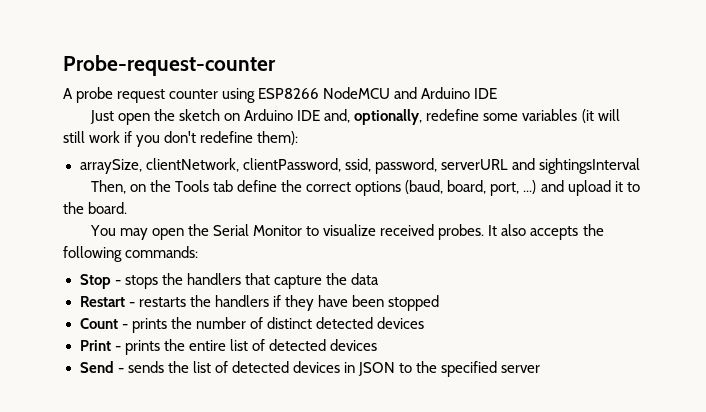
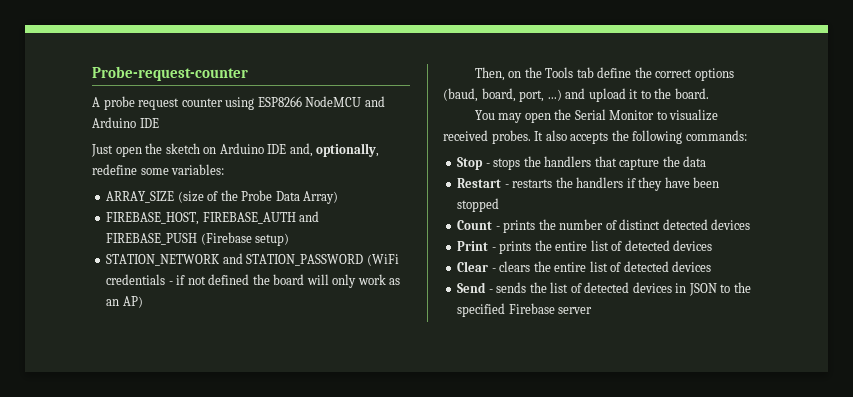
- Just open the sketch on Arduino IDE and, optionally, redefine some variables (it will still work if you don't redefine them):
- arraySize, clientNetwork, clientPassword, ssid, password, serverURL and sightingsInterval
+ Just open the sketch on Arduino IDE and, optionally, redefine some variables:
+ ARRAY_SIZE (size of the Probe Data Array)
+ FIREBASE_HOST, FIREBASE_AUTH and FIREBASE_PUSH (Firebase setup)
+ STATION_NETWORK and STATION_PASSWORD (WiFi credentials - if not defined the board will only work as an AP)
+ Clear - clears the entire list of detected devices
- Send - sends the list of detected devices in JSON to the specified server
+ Send - sends the list of detected devices in JSON to the specified Firebase server

